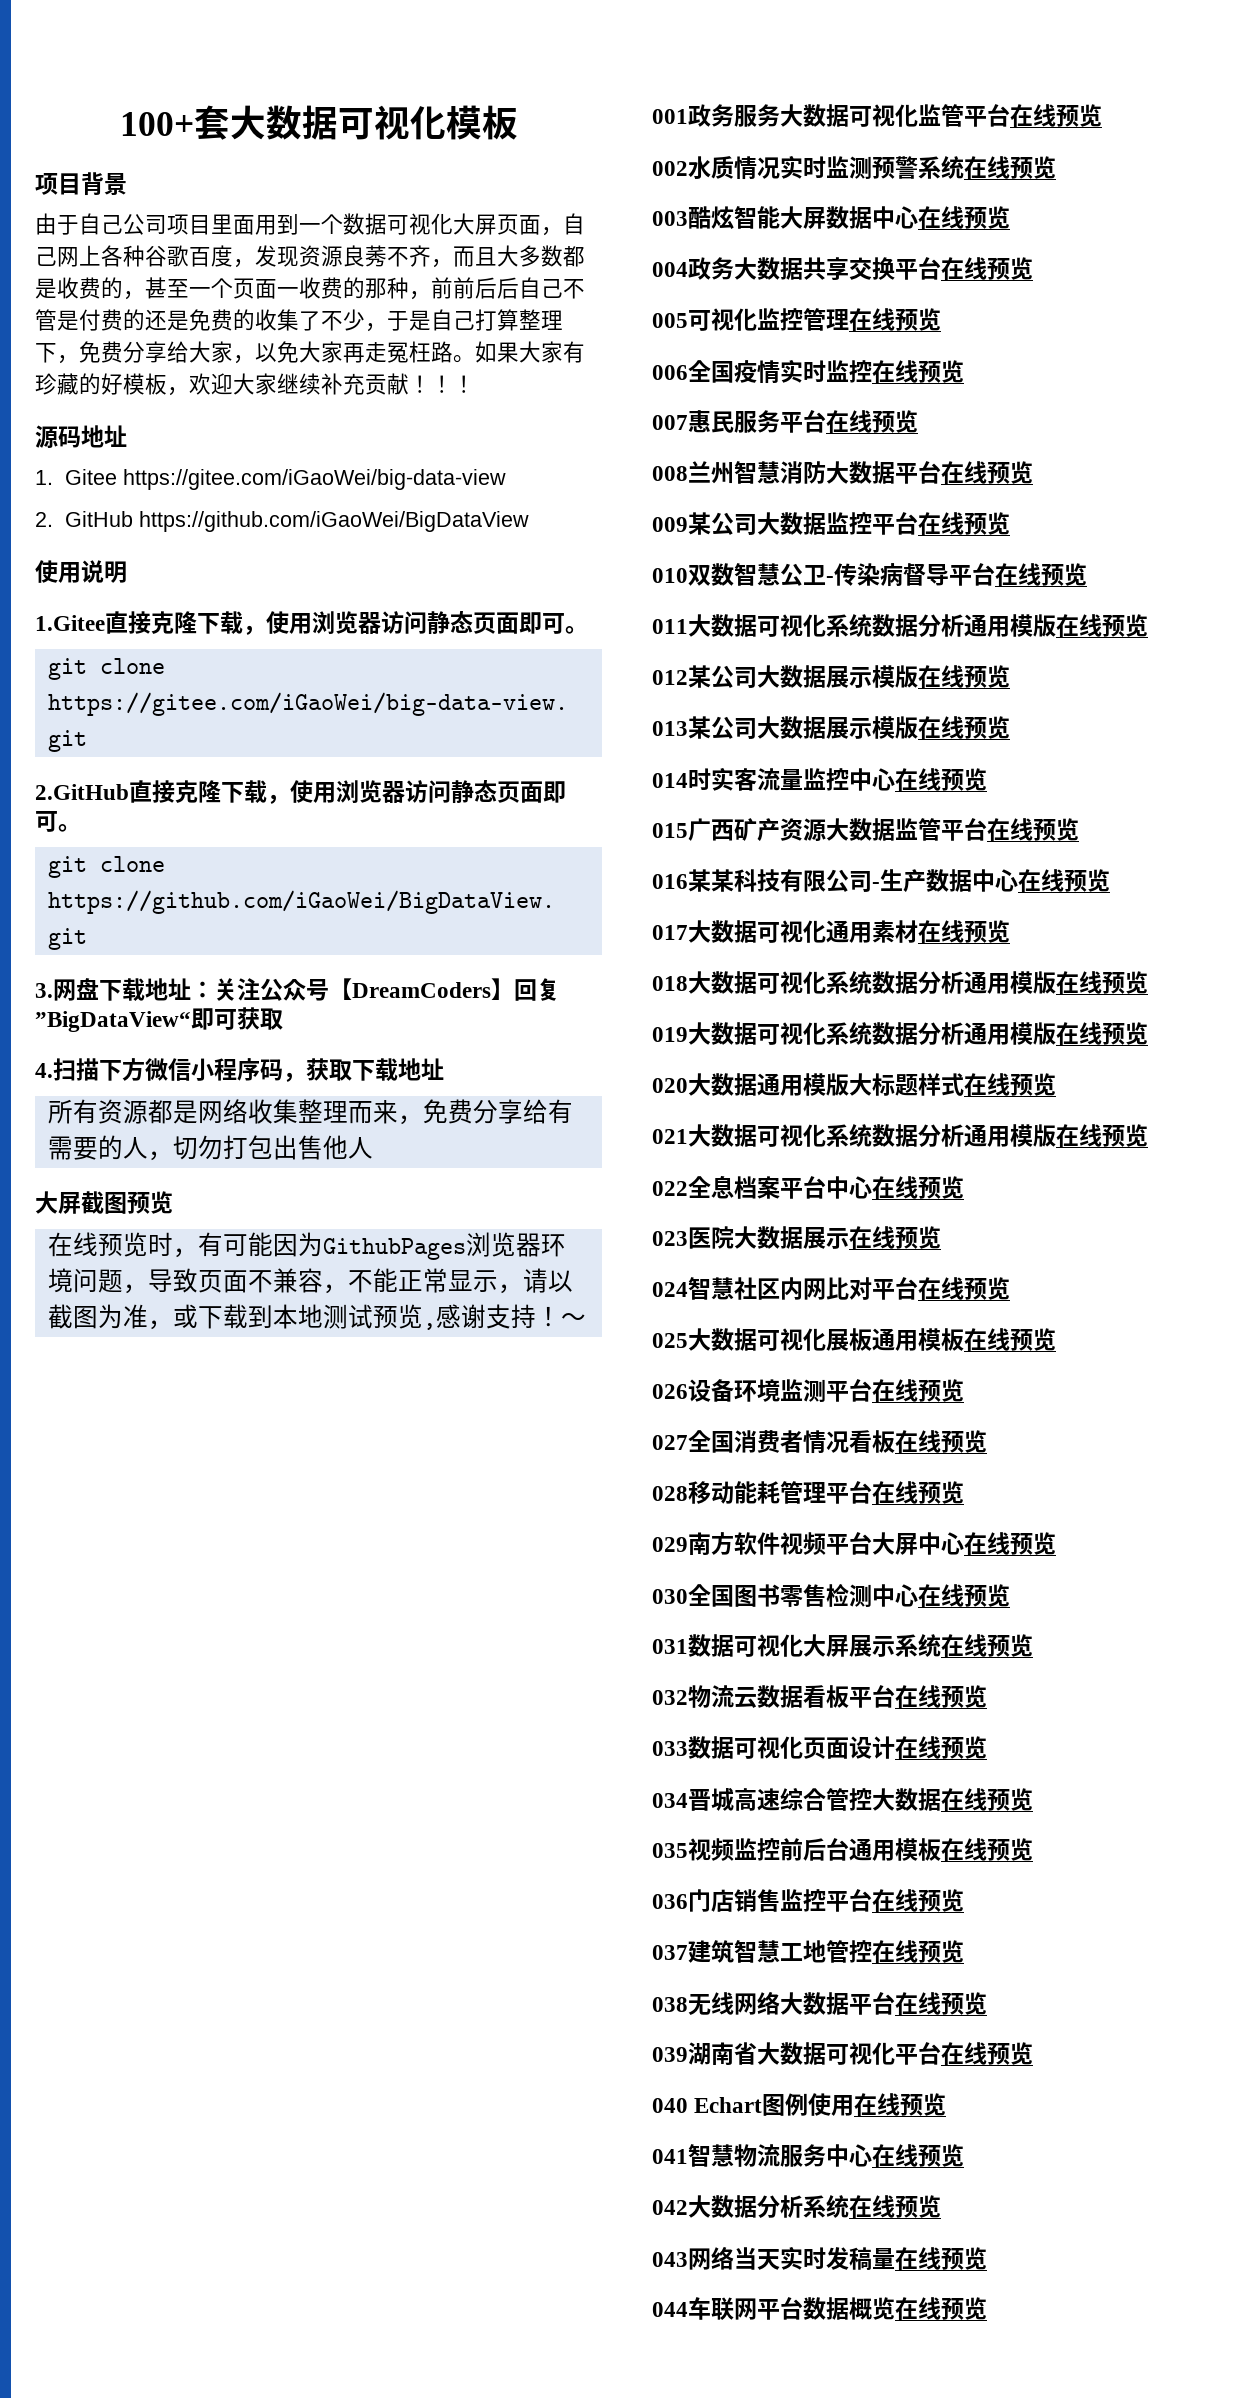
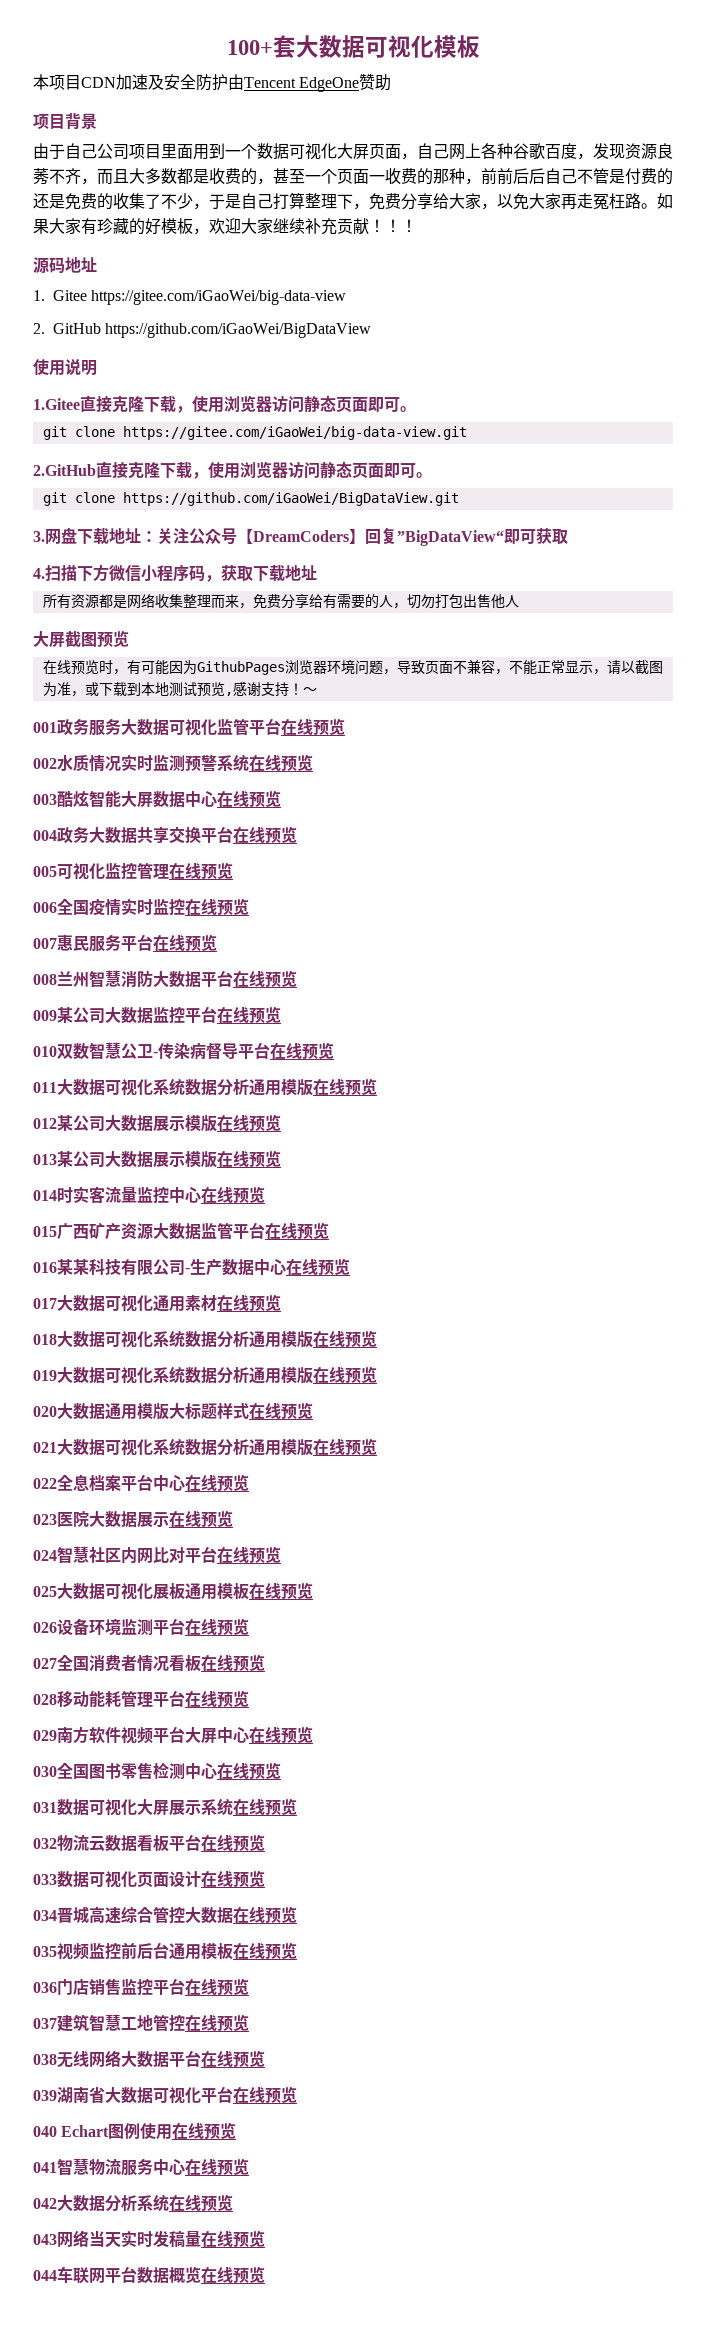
+ 本项目CDN加速及安全防护由Tencent EdgeOne赞助

